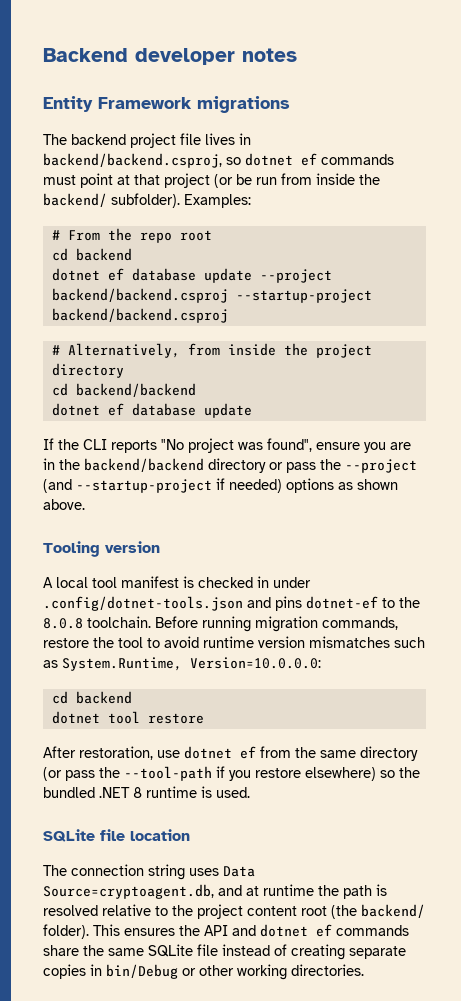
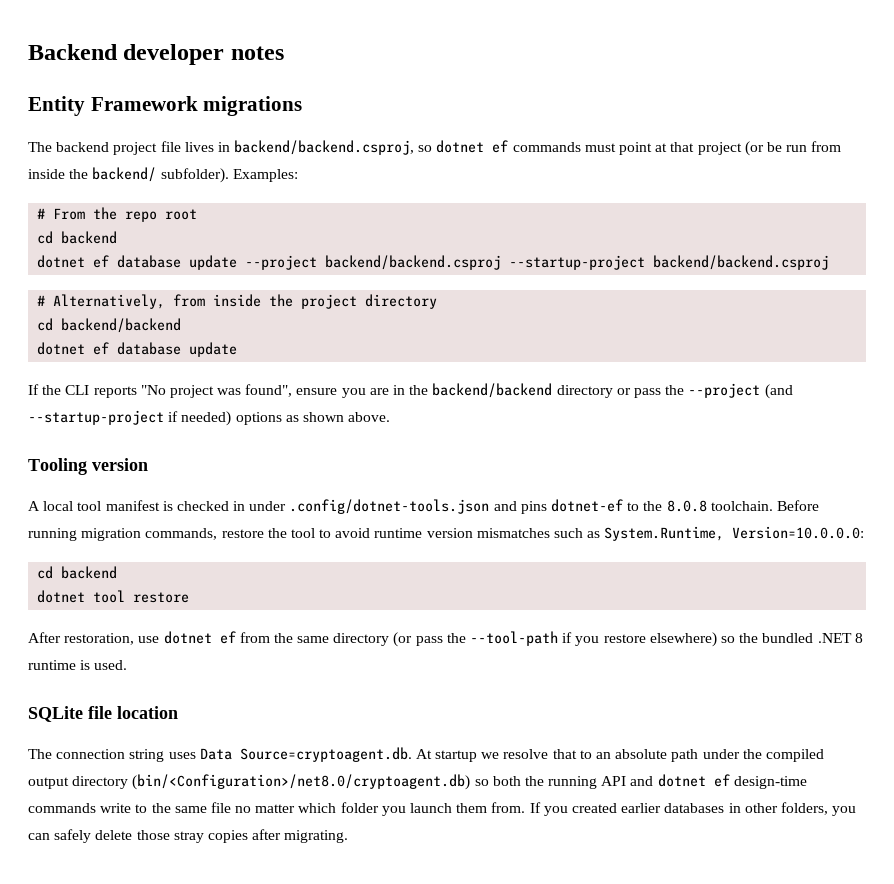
- The connection string uses Data Source=cryptoagent.db, and at runtime the path is resolved relative to the project content root (the backend/ folder). This ensures the API and dotnet ef commands share the same SQLite file instead of creating separate copies in bin/Debug or other working directories.
+ The connection string uses Data Source=cryptoagent.db. At startup we resolve that to an absolute path under the compiled output directory (bin/<Configuration>/net8.0/cryptoagent.db) so both the running API and dotnet ef design-time commands write to the same file no matter which folder you launch them from. If you created earlier databases in other folders, you can safely delete those stray copies after migrating.

